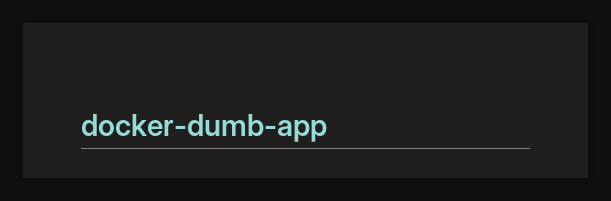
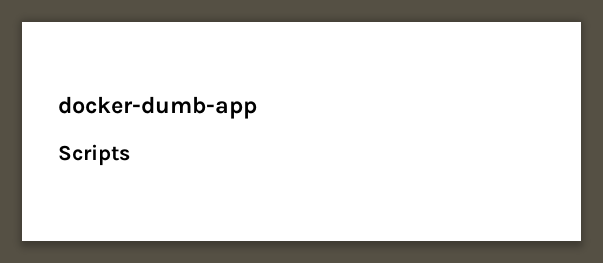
+ Scripts

